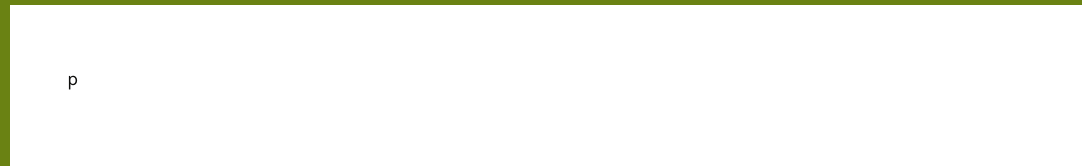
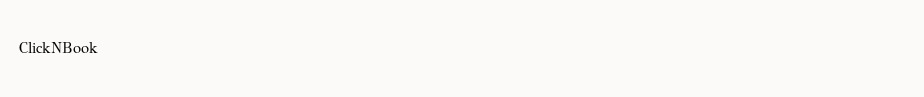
- p
+ ClickNBook

